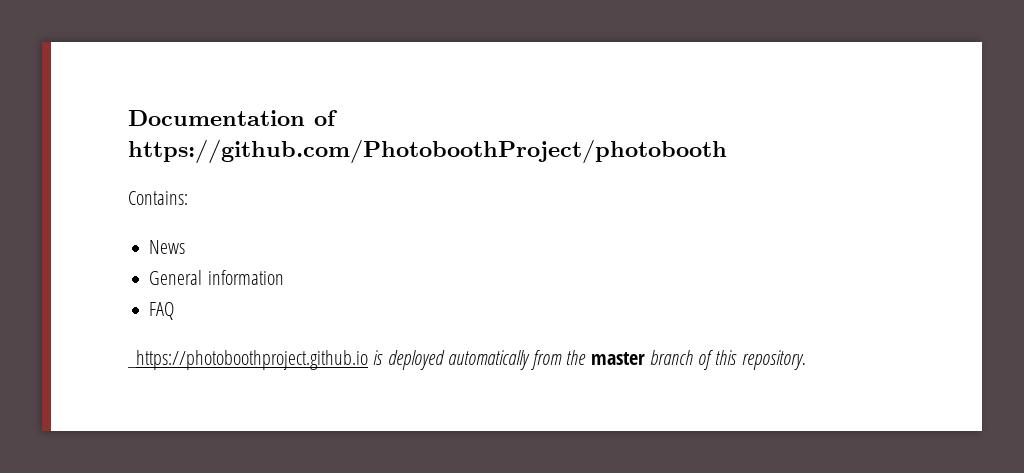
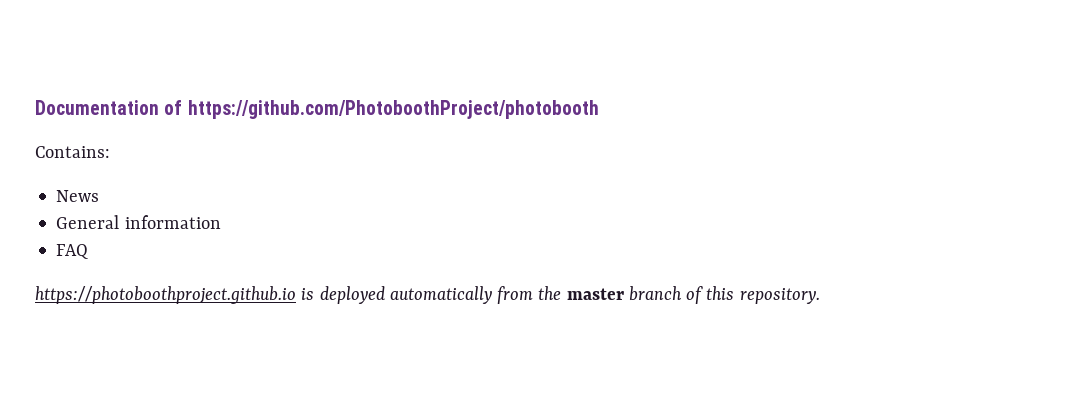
- _https://photoboothproject.github.io is deployed automatically from the master branch of this repository.
+ https://photoboothproject.github.io is deployed automatically from the master branch of this repository.

